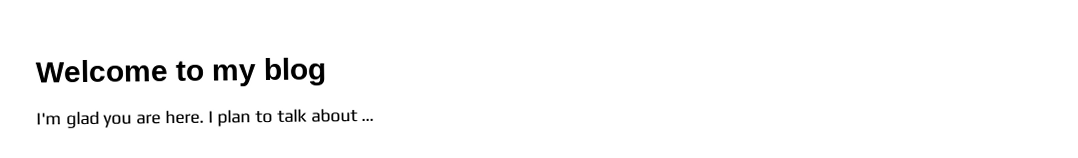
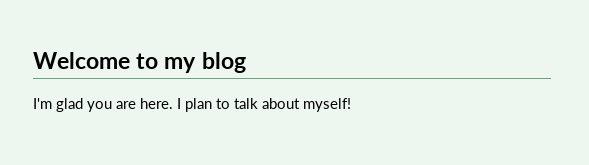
- I plan to talk about ...
+ I plan to talk about myself!

